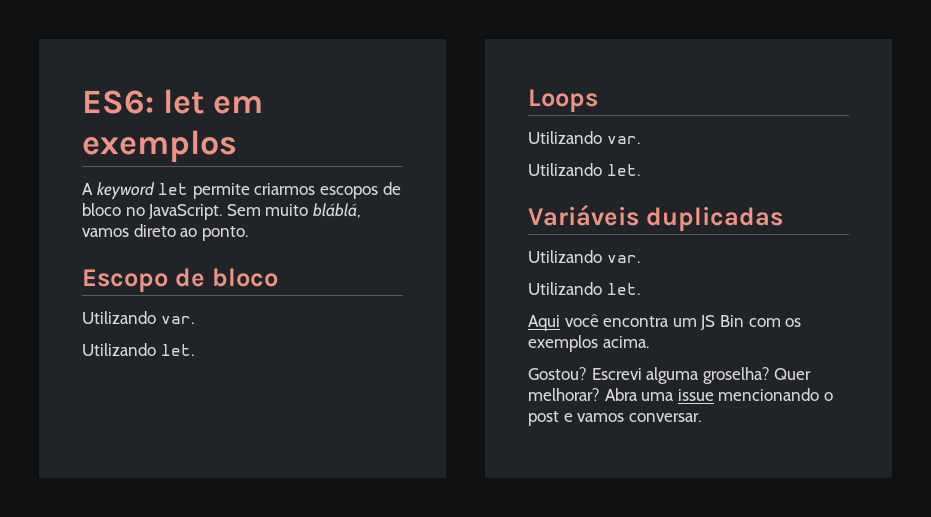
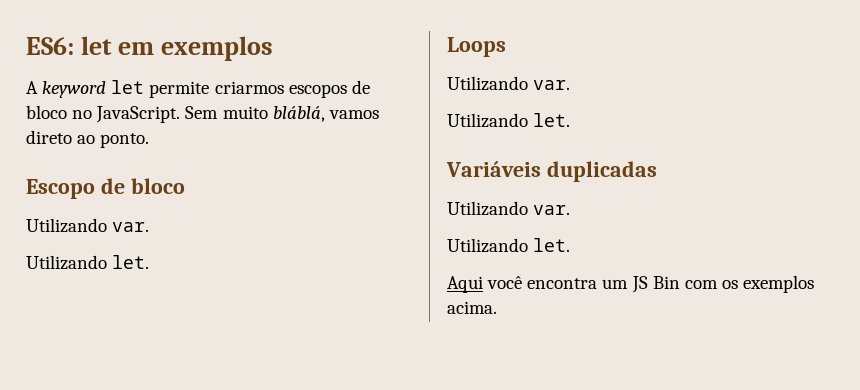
- Gostou? Escrevi alguma groselha? Quer melhorar? Abra uma issue mencionando o post e vamos conversar.

